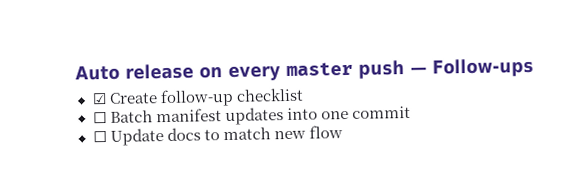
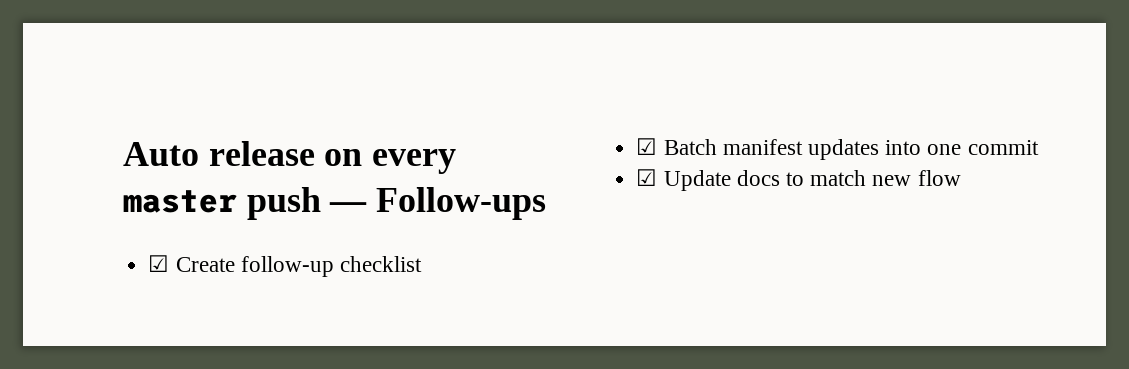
- ☐ Batch manifest updates into one commit
+ ☑ Batch manifest updates into one commit
- ☐ Update docs to match new flow
+ ☑ Update docs to match new flow

